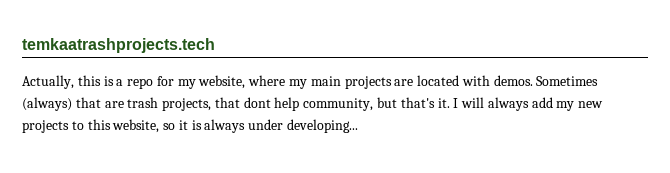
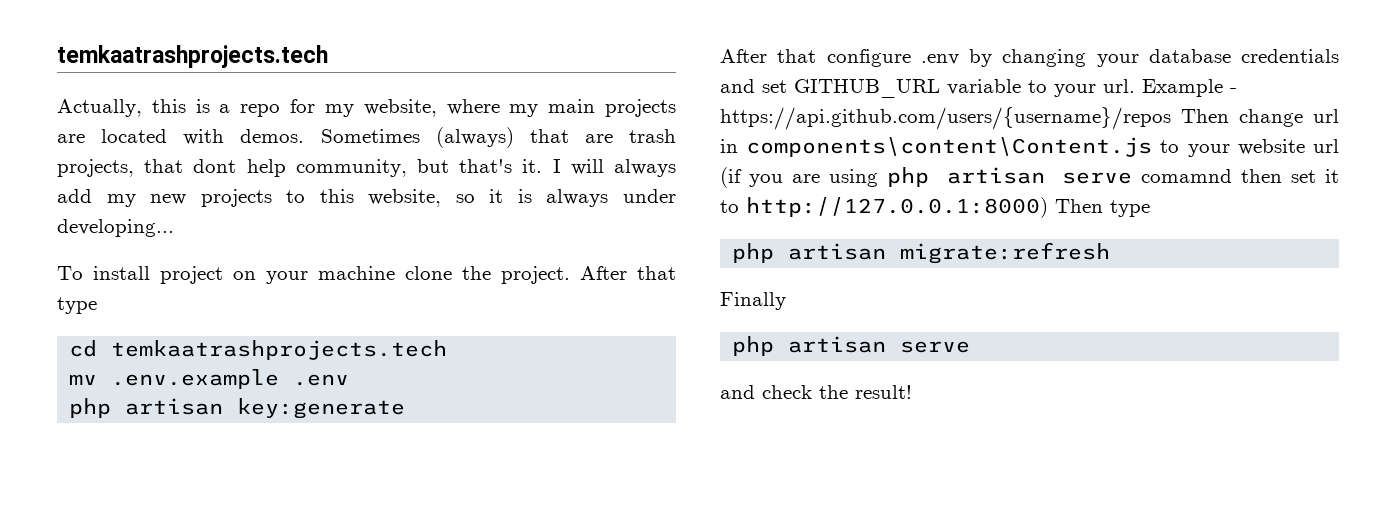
+ To install project on your machine clone the project. After that type
+ cd temkaatrashprojects.tech
+ mv .env.example .env
+ php artisan key:generate
+ After that configure .env by changing your database credentials and set GITHUB_URL variable to your url. Example - https://api.github.com/users/{username}/repos Then change url in components\content\Content.js to your website url (if you are using php artisan serve comamnd then set it to http://127.0.0.1:8000) Then type
+ php artisan migrate:refresh
+ Finally
+ php artisan serve
+ and check the result!

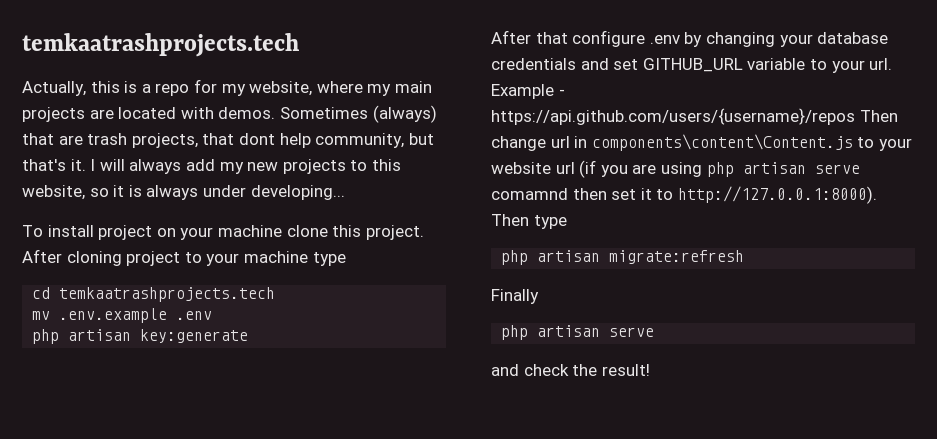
- To install project on your machine clone the project.
+ To install project on your machine clone this project.
- After that type
+ After cloning project to your machine type
- Example - https://api.github.com/users/{username}/repos Then change url in components\content\Content.js to your website url (if you are using php artisan serve comamnd then set it to http://127.0.0.1:8000) Then type
+ Example - https://api.github.com/users/{username}/repos Then change url in components\content\Content.js to your website url (if you are using php artisan serve comamnd then set it to http://127.0.0.1:8000). Then type

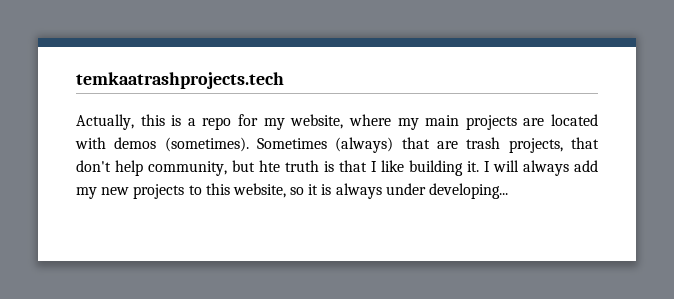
- Actually, this is a repo for my website, where my main projects are located with demos.
+ Actually, this is a repo for my website, where my main projects are located with demos (sometimes).
- Sometimes (always) that are trash projects, that dont help community, but that's it.
+ Sometimes (always) that are trash projects, that don't help community, but hte truth is that I like building it.
- To install project on your machine clone this project. After cloning project to your machine type
- cd temkaatrashprojects.tech
- mv .env.example .env
- php artisan key:generate
- After that configure .env by changing your database credentials and set GITHUB_URL variable to your url. Example - https://api.github.com/users/{username}/repos Then change url in components\content\Content.js to your website url (if you are using php artisan serve comamnd then set it to http://127.0.0.1:8000). Then type
- php artisan migrate:refresh
- Finally
- php artisan serve
- and check the result!

